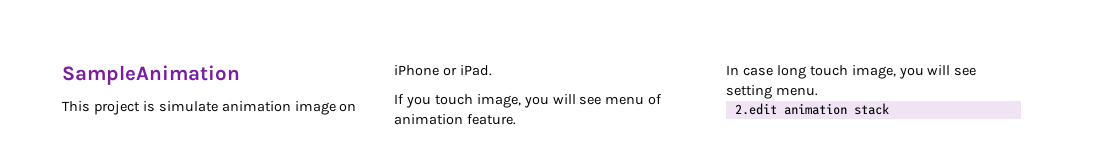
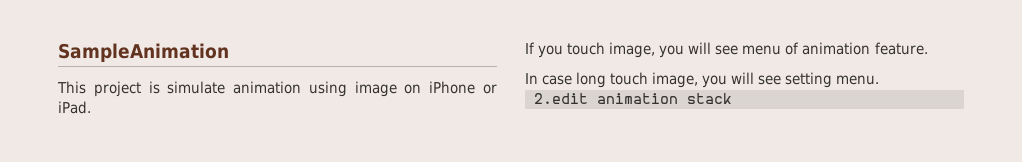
- This project is simulate animation image on iPhone or iPad.
+ This project is simulate animation using image on iPhone or iPad.

